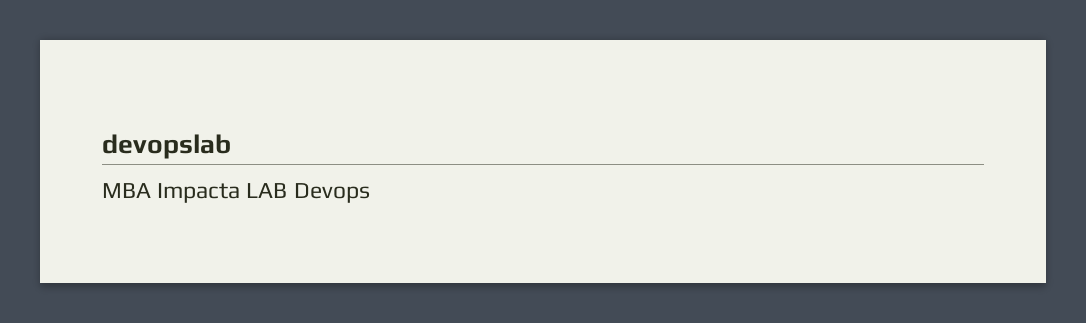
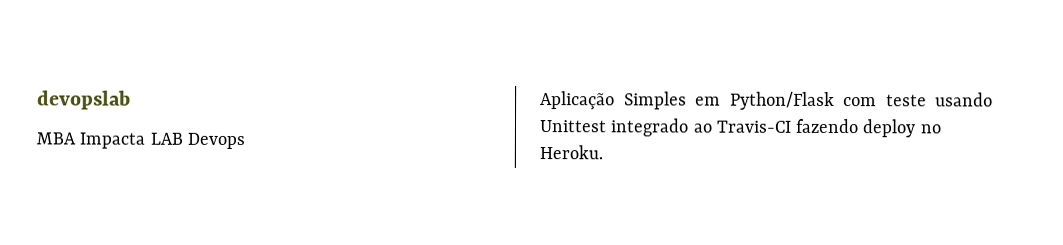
+ Aplicação Simples em Python/Flask com teste usando Unittest integrado ao Travis-CI fazendo deploy no Heroku.

